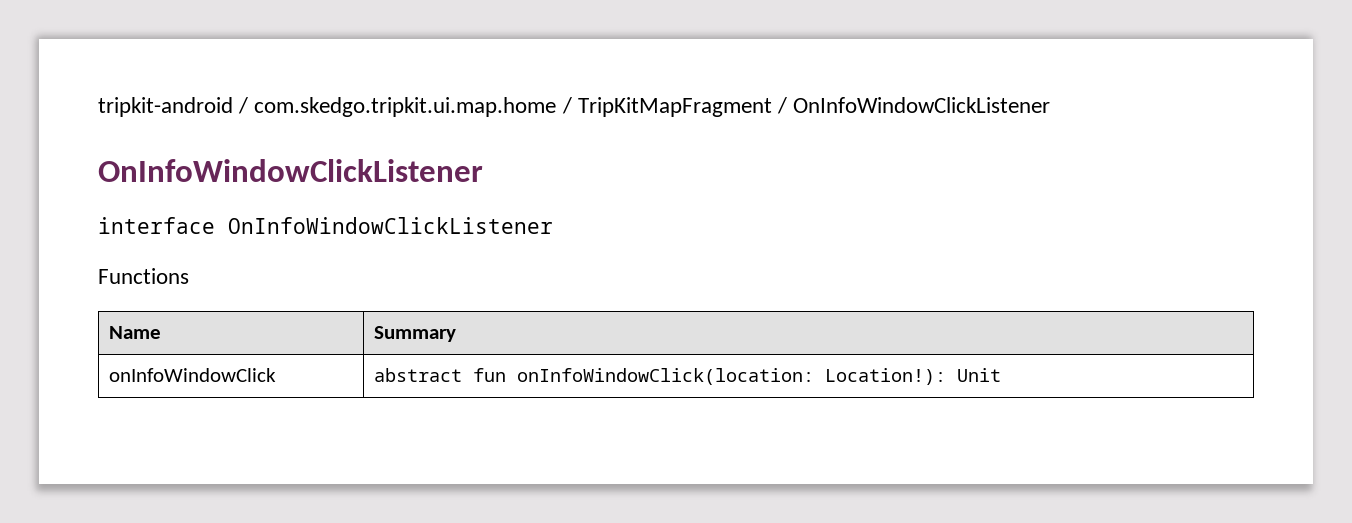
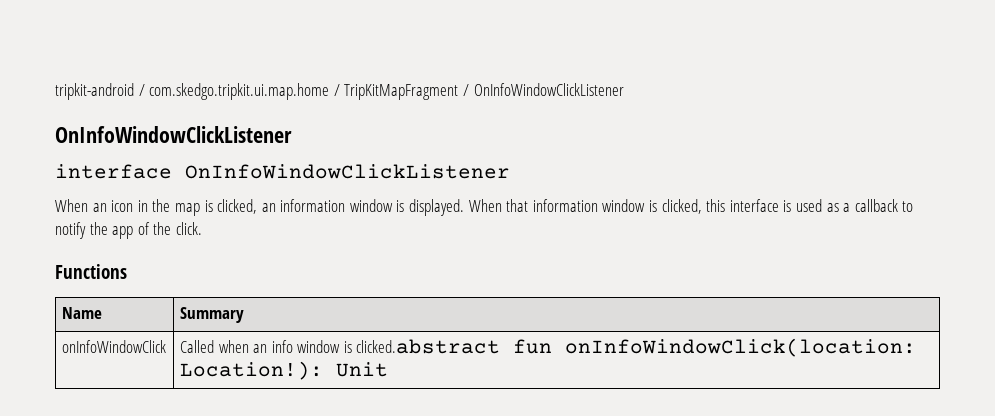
+ When an icon in the map is clicked, an information window is displayed. When that information window is clicked, this interface is used as a callback to notify the app of the click.
  Functions
  Name | Summary
- onInfoWindowClick | abstract fun onInfoWindowClick(location: Location!): Unit
+ onInfoWindowClick | Called when an info window is clicked.abstract fun onInfoWindowClick(location: Location!): Unit

